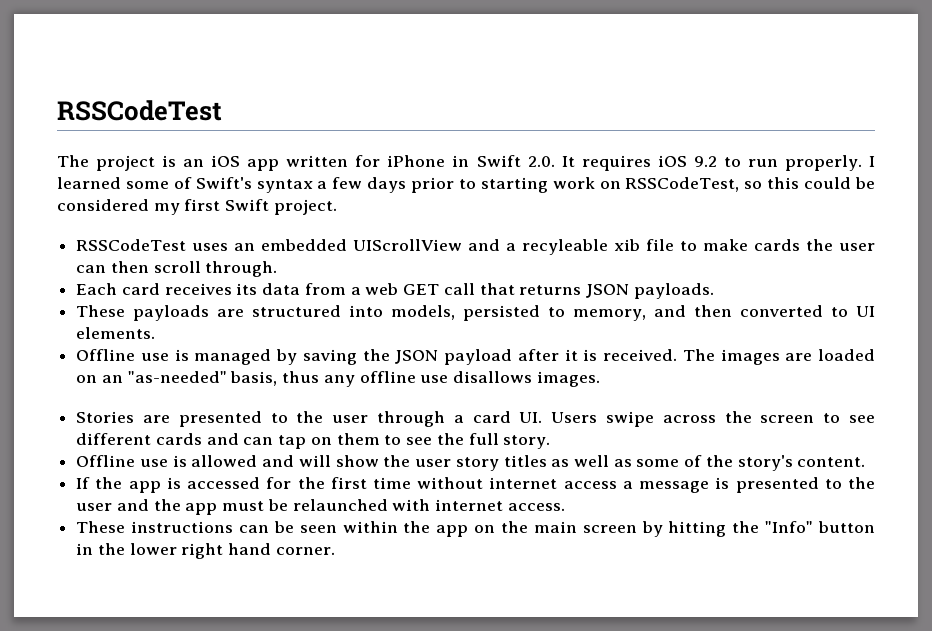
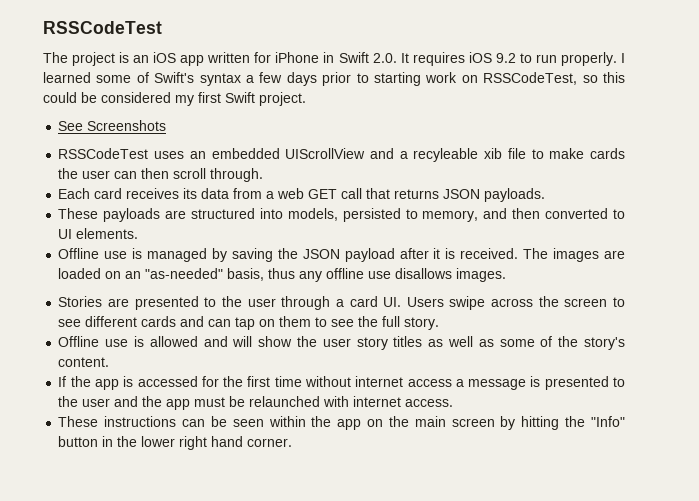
+ See Screenshots

